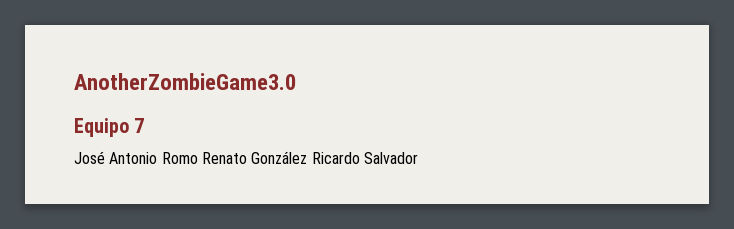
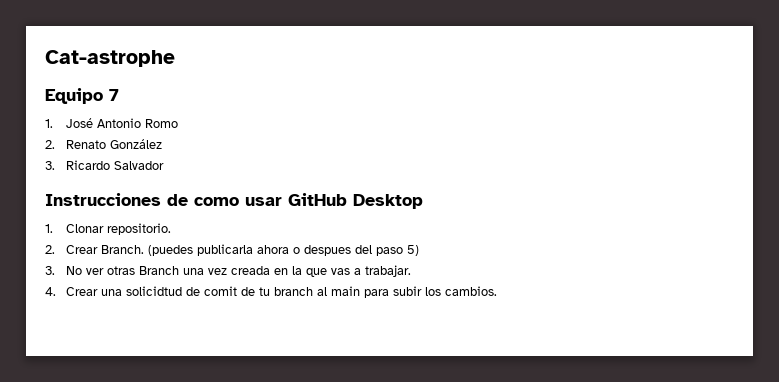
- AnotherZombieGame3.0
+ Cat-astrophe
- José Antonio Romo Renato González Ricardo Salvador
+ 1. José Antonio Romo
+ 2. Renato González
+ 3. Ricardo Salvador
+ Instrucciones de como usar GitHub Desktop
+ 1. Clonar repositorio.
+ 2. Crear Branch. (puedes publicarla ahora o despues del paso 5)
+ 3. No ver otras Branch una vez creada en la que vas a trabajar.
+ 4. Crear una solicidtud de comit de tu branch al main para subir los cambios.

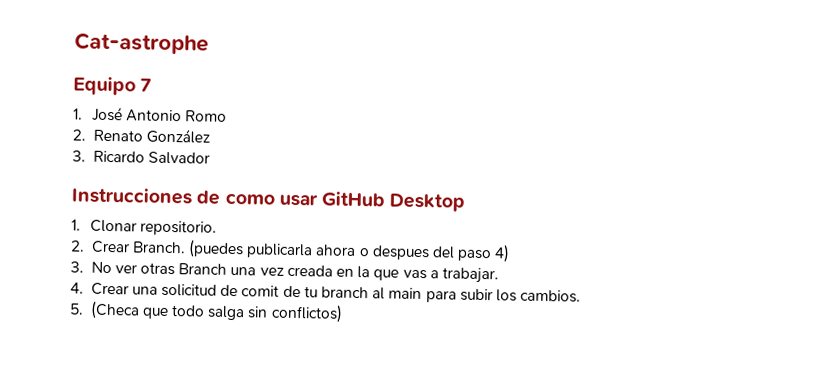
- (puedes publicarla ahora o despues del paso 5)
+ (puedes publicarla ahora o despues del paso 4)
- 4. Crear una solicidtud de comit de tu branch al main para subir los cambios.
+ 4. Crear una solicitud de comit de tu branch al main para subir los cambios.
+ 5. (Checa que todo salga sin conflictos)

